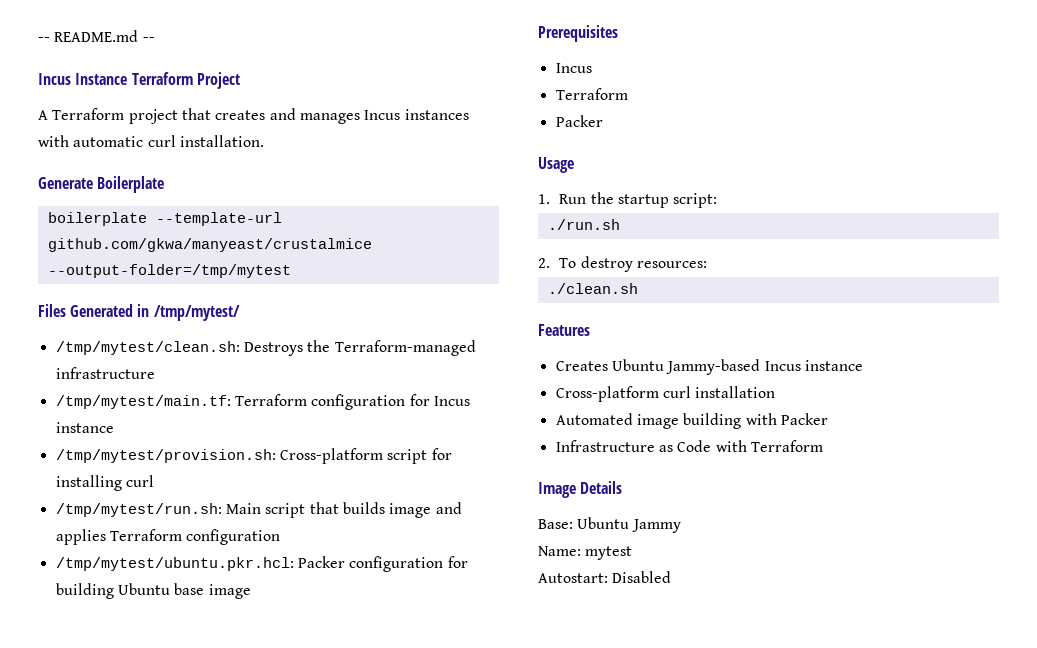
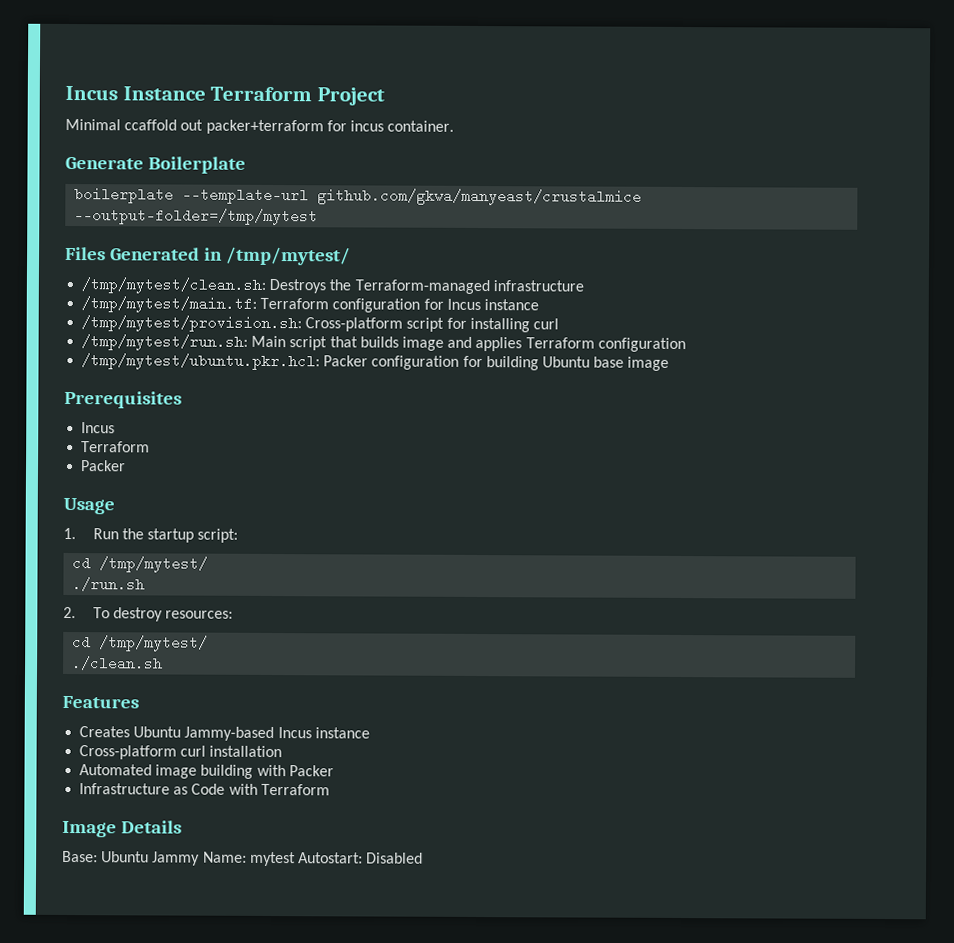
- -- README.md --
- A Terraform project that creates and manages Incus instances with automatic curl installation.
+ Minimal ccaffold out packer+terraform for incus container.
  1. Run the startup script:
+ cd /tmp/mytest/
  2. To destroy resources:
+ cd /tmp/mytest/
- Base: Ubuntu Jammy
- Name: mytest
- Autostart: Disabled
+ Base: Ubuntu Jammy Name: mytest Autostart: Disabled

